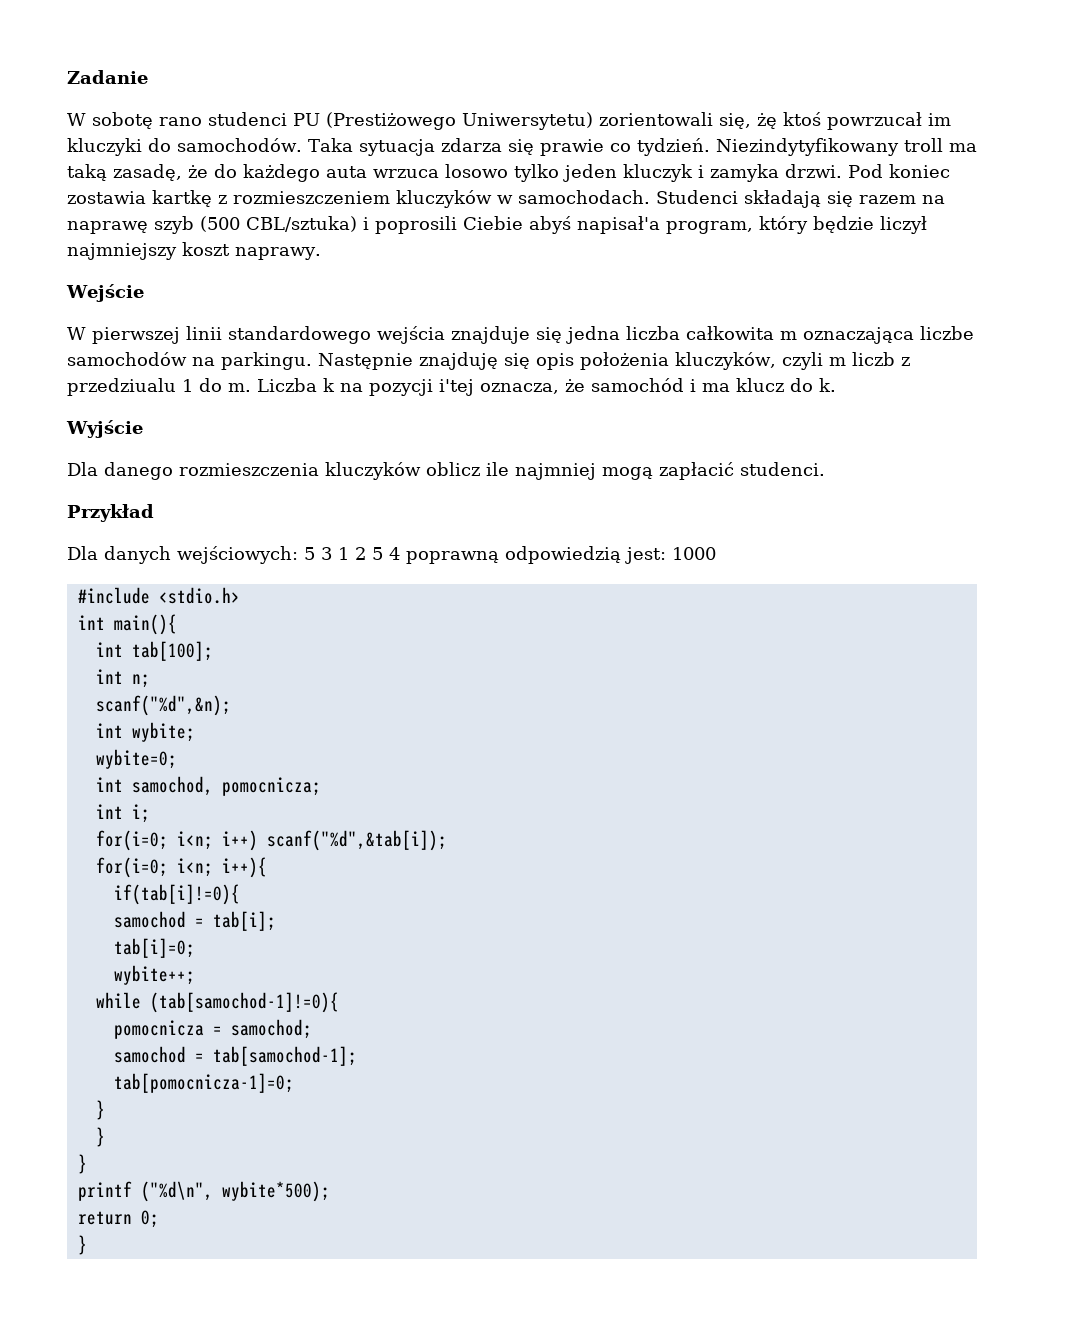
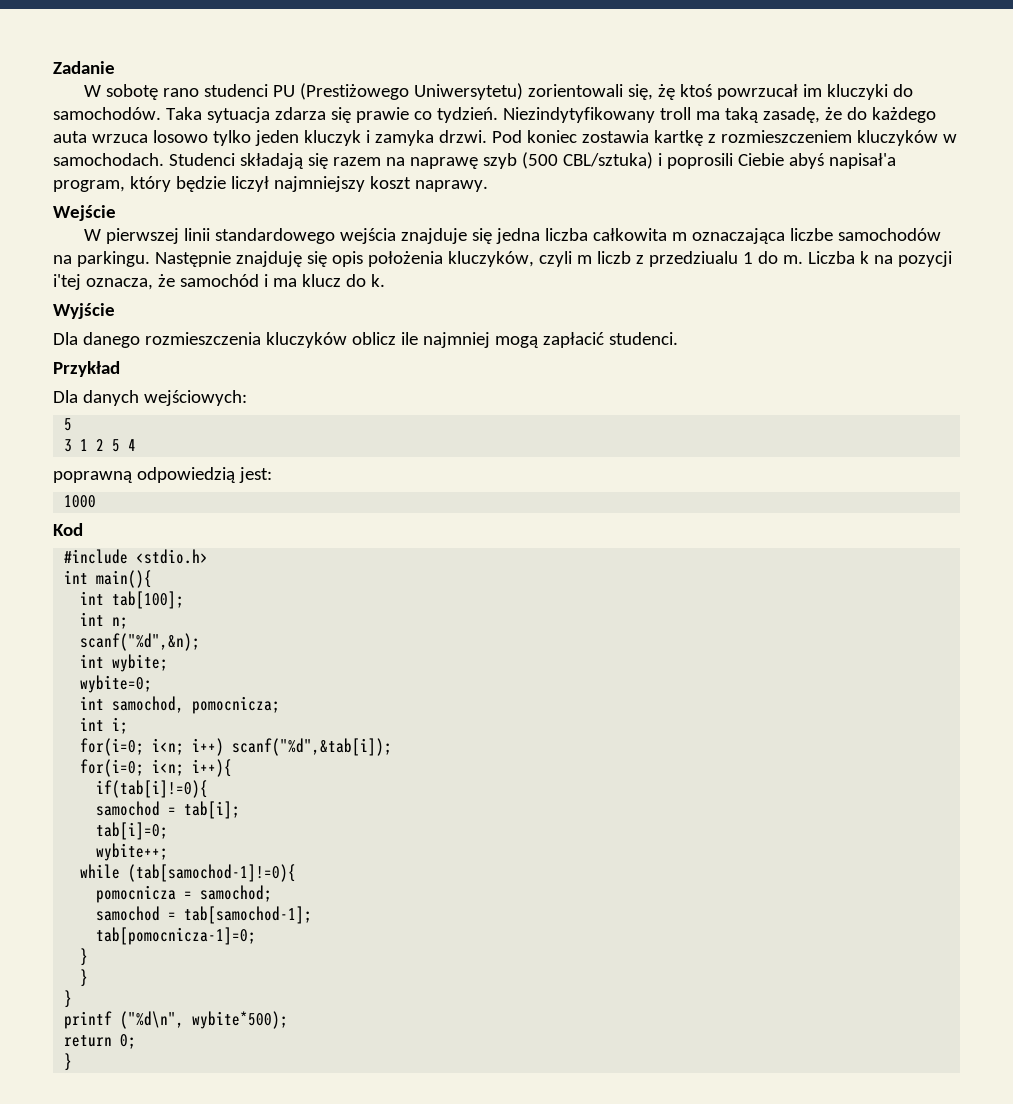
- Dla danych wejściowych: 5 3 1 2 5 4 poprawną odpowiedzią jest: 1000
+ Dla danych wejściowych:
+ 5
+ 3 1 2 5 4
+ poprawną odpowiedzią jest:
+ 1000
+ Kod

